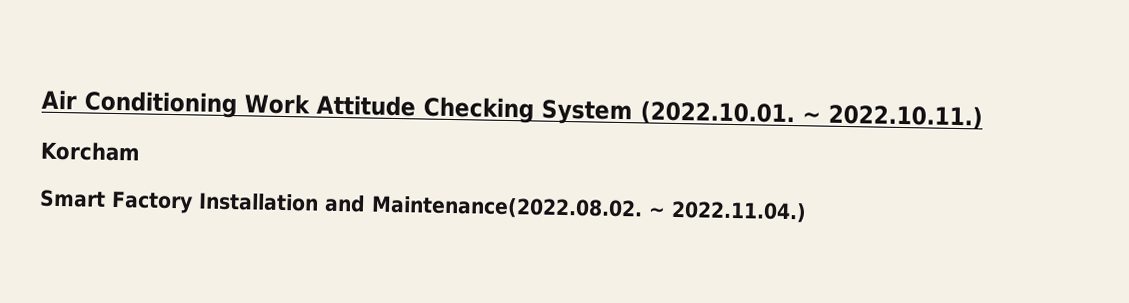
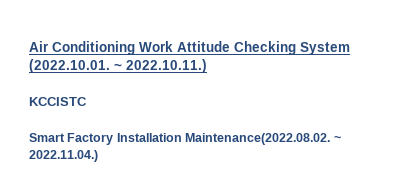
- Korcham
+ KCCISTC
- Smart Factory Installation and Maintenance(2022.08.02. ~ 2022.11.04.)
+ Smart Factory Installation Maintenance(2022.08.02. ~ 2022.11.04.)

